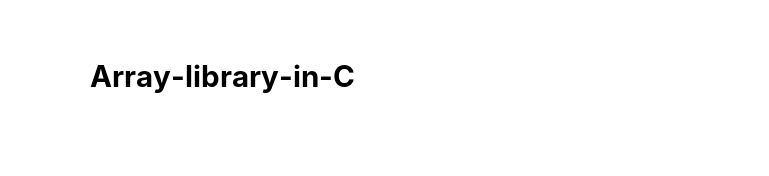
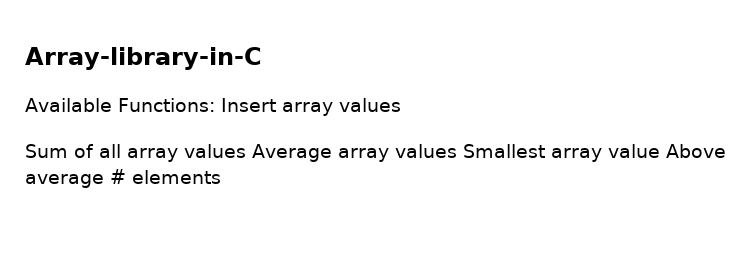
+ Available Functions: Insert array values
+ Sum of all array values Average array values Smallest array value Above average # elements

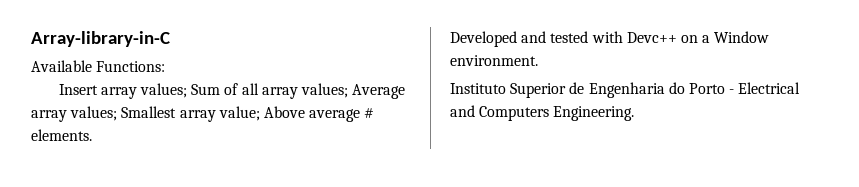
- Available Functions: Insert array values
- Sum of all array values Average array values Smallest array value Above average # elements
+ Available Functions:
+ Insert array values; Sum of all array values; Average array values; Smallest array value; Above average # elements.
+ Developed and tested with Devc++ on a Window environment.
+ Instituto Superior de Engenharia do Porto - Electrical and Computers Engineering.

